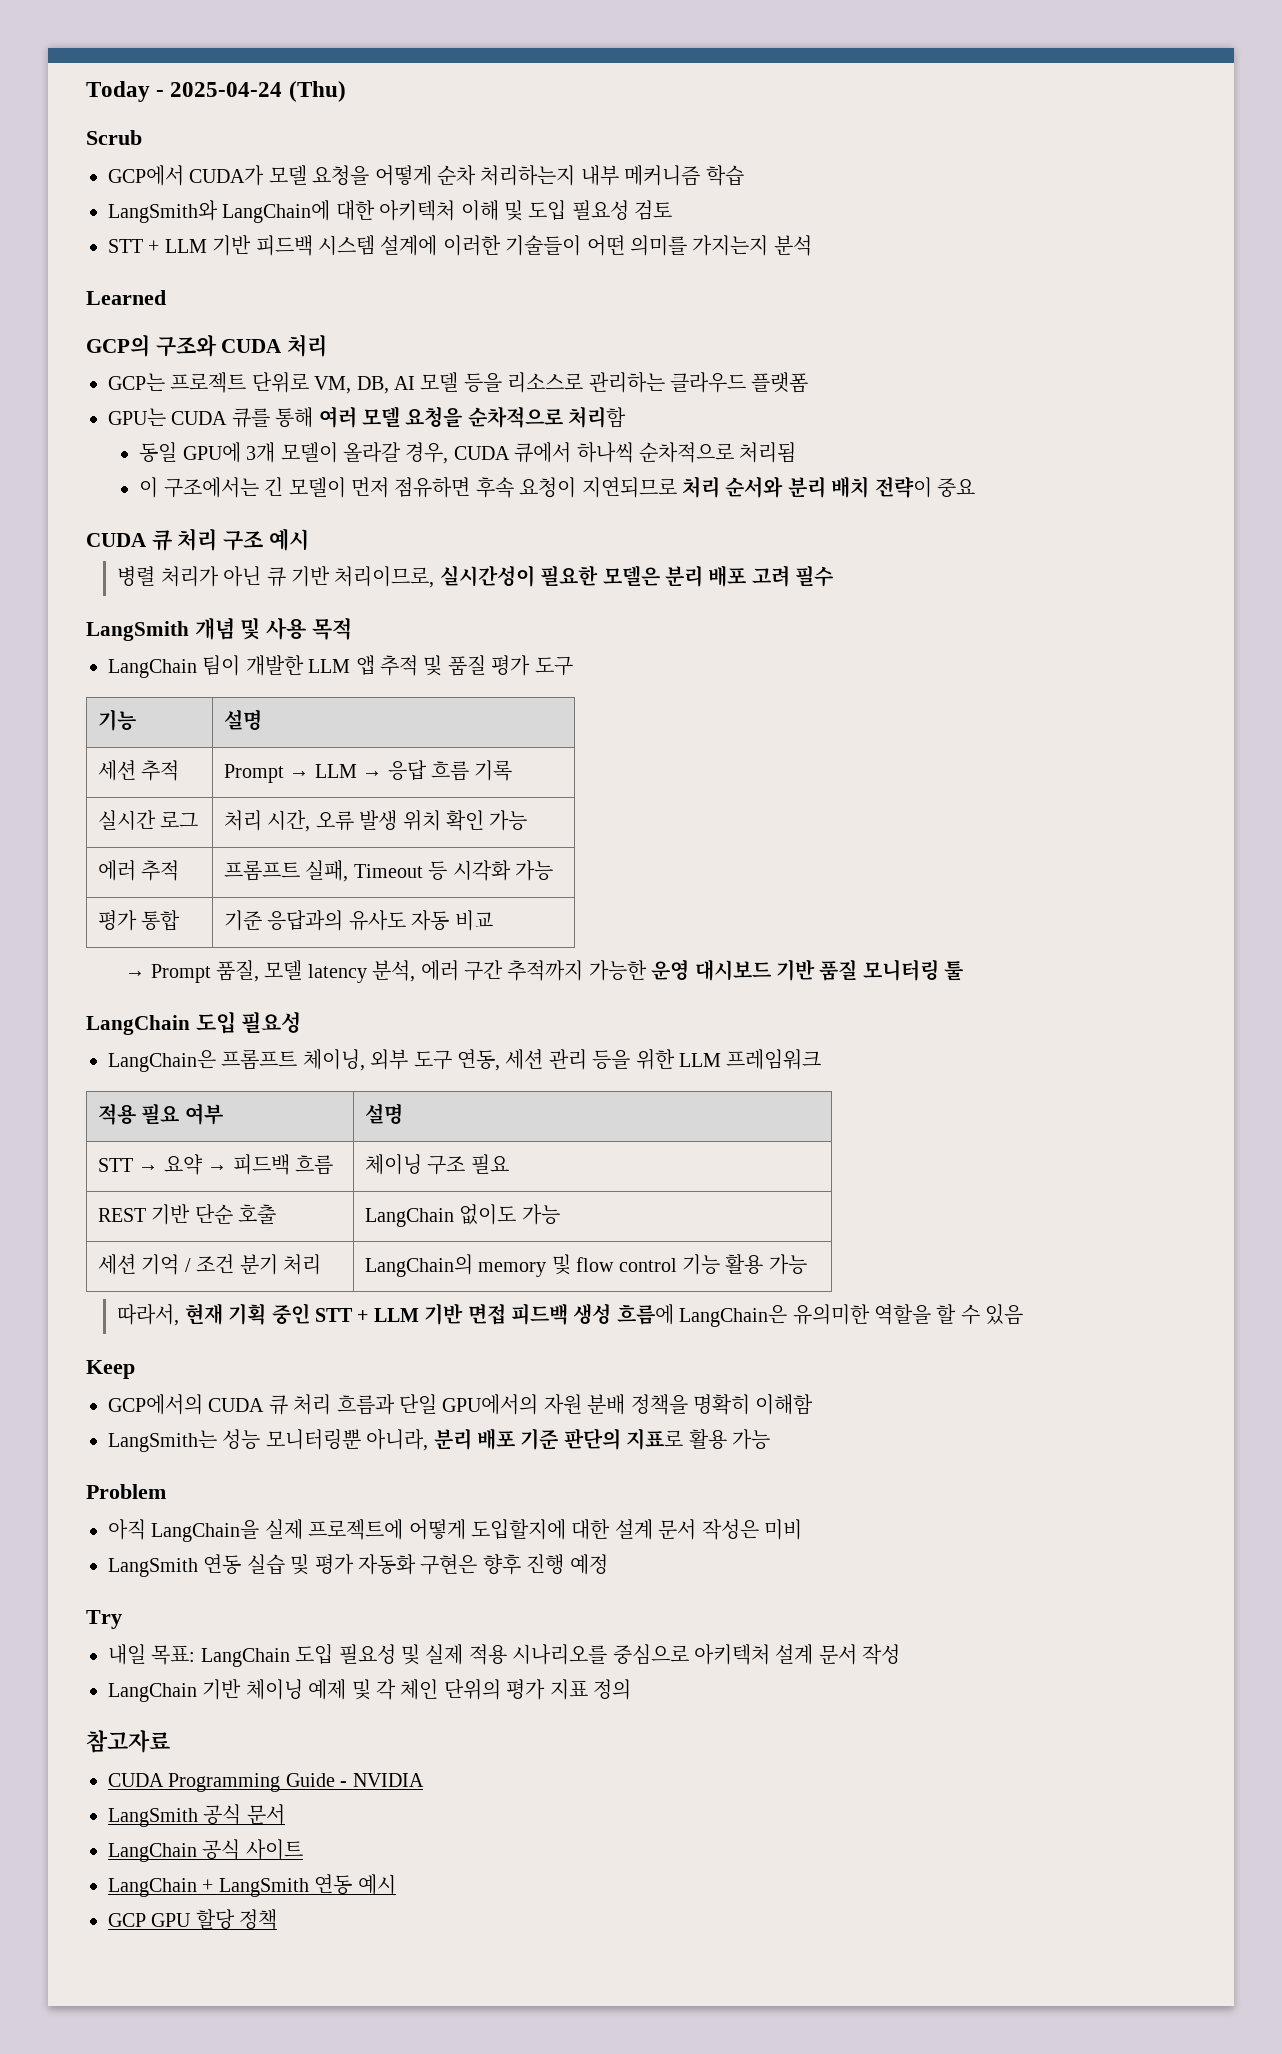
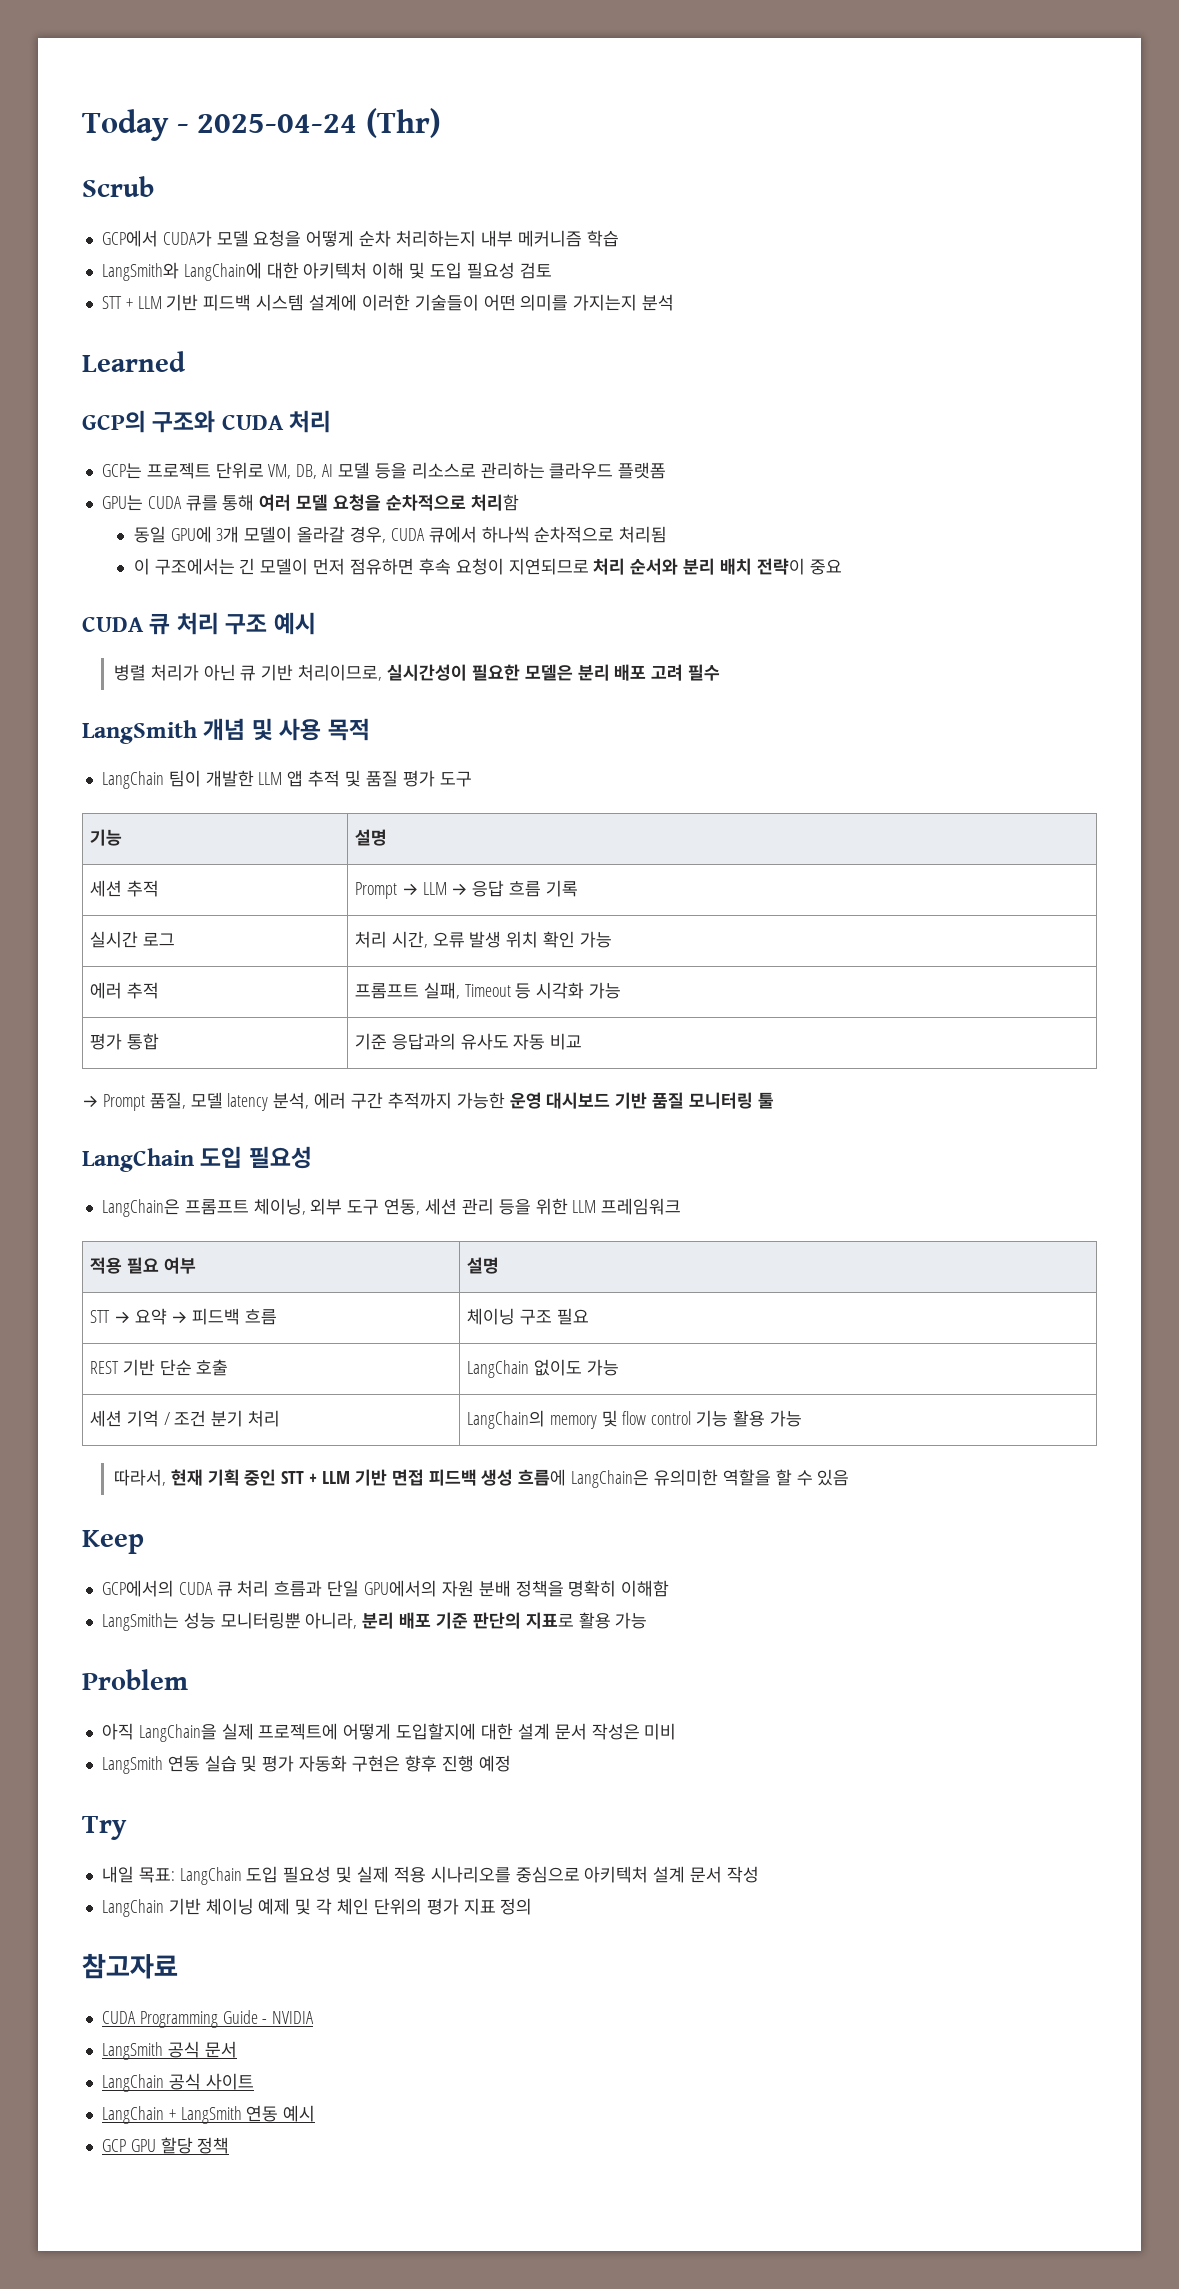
- Today - 2025-04-24 (Thu)
+ Today - 2025-04-24 (Thr)

